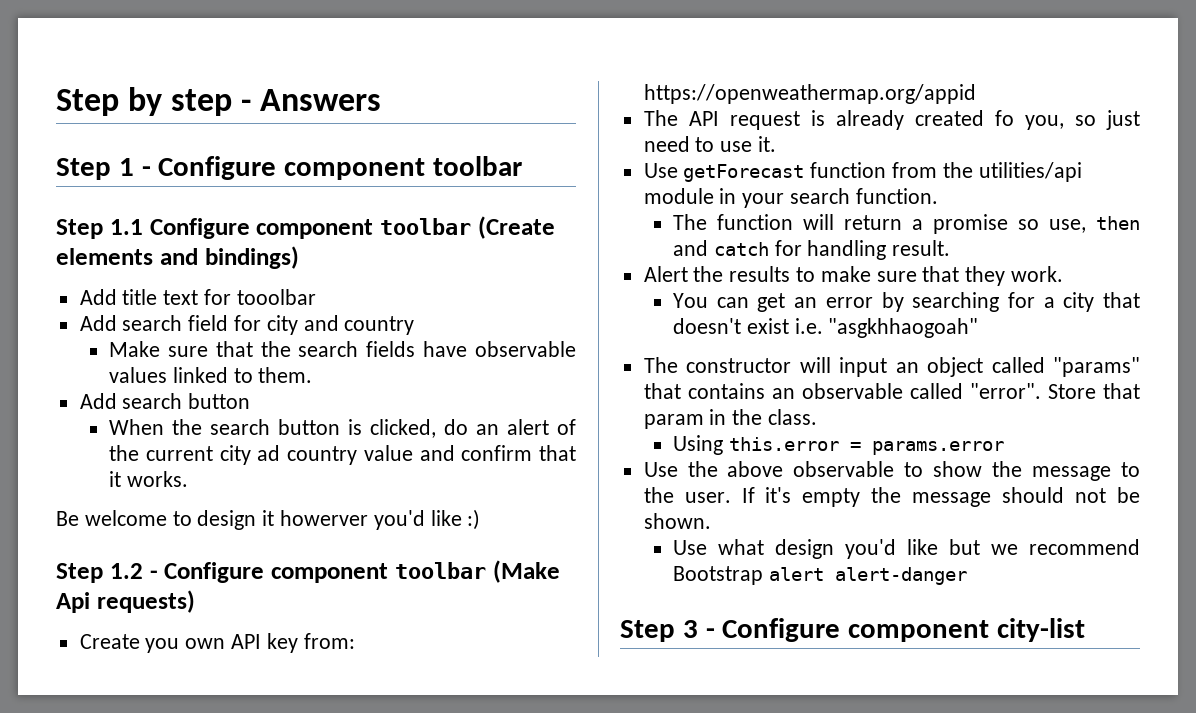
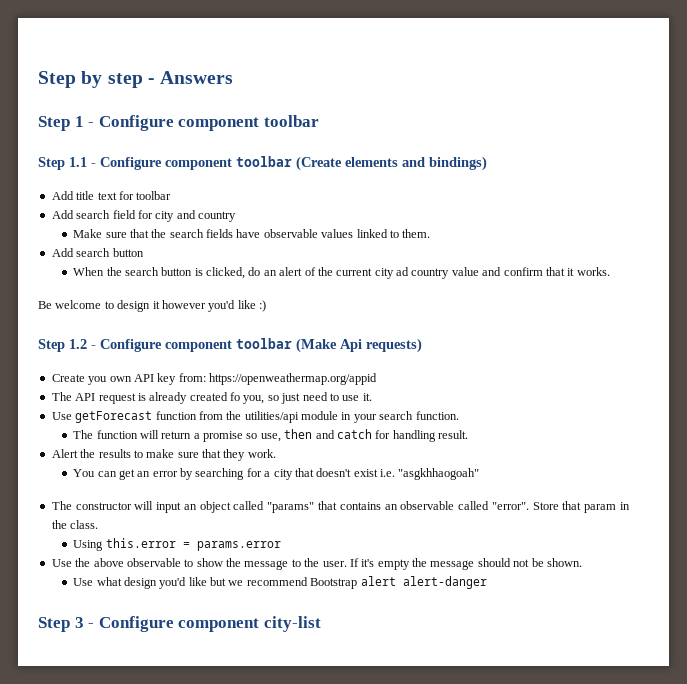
- Step 1.1 Configure component toolbar (Create elements and bindings)
+ Step 1.1 - Configure component toolbar (Create elements and bindings)
- Add title text for tooolbar
+ Add title text for toolbar
- Be welcome to design it howerver you'd like :)
+ Be welcome to design it however you'd like :)

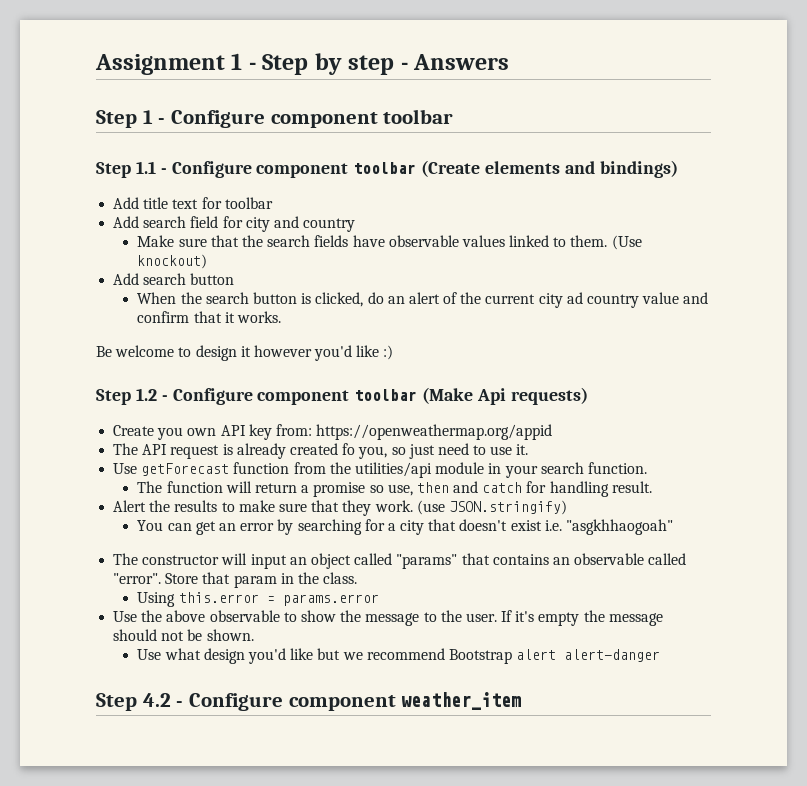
- Step by step - Answers
+ Assignment 1 - Step by step - Answers
+ (Use knockout)
+ (use JSON.stringify)
- Step 3 - Configure component city-list
+ Step 4.2 - Configure component weather_item

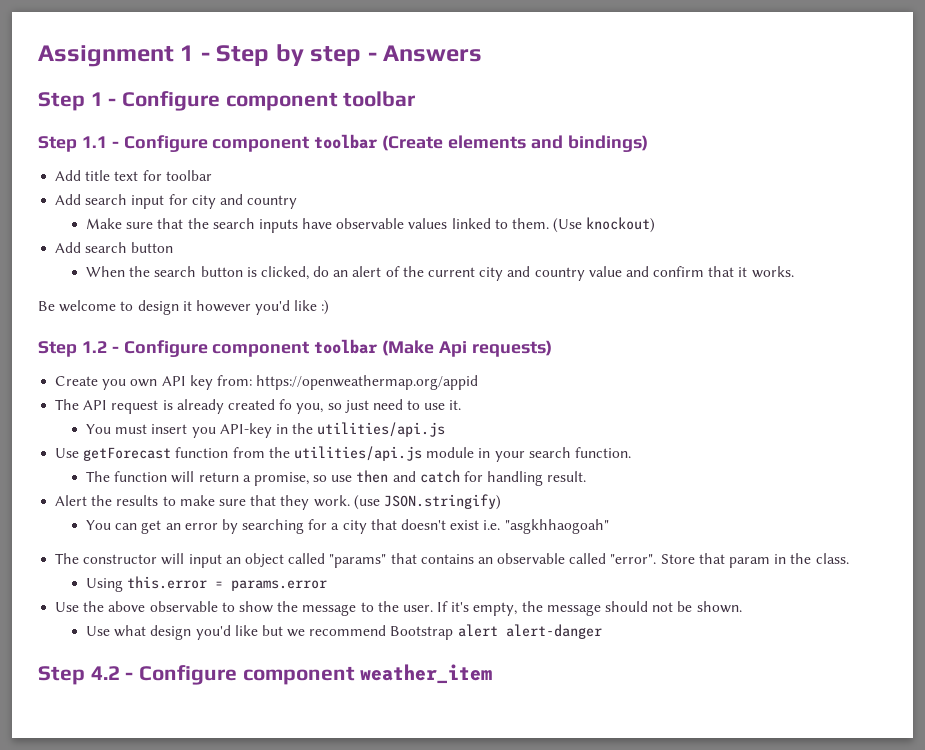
- Add search field for city and country
+ Add search input for city and country
- Make sure that the search fields have observable values linked to them.
+ Make sure that the search inputs have observable values linked to them.
- When the search button is clicked, do an alert of the current city ad country value and confirm that it works.
+ When the search button is clicked, do an alert of the current city and country value and confirm that it works.
+ You must insert you API-key in the utilities/api.js
- Use getForecast function from the utilities/api module in your search function.
+ Use getForecast function from the utilities/api.js module in your search function.
- The function will return a promise so use, then and catch for handling result.
+ The function will return a promise, so use then and catch for handling result.
- If it's empty the message should not be shown.
+ If it's empty, the message should not be shown.

